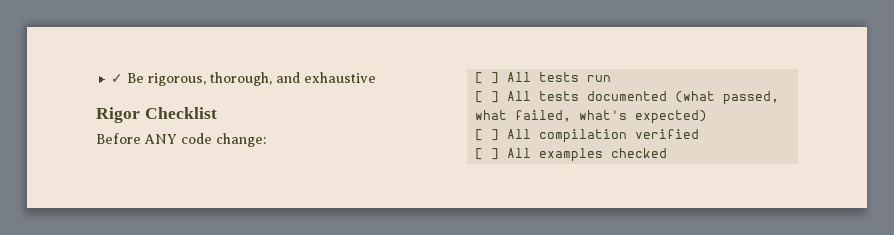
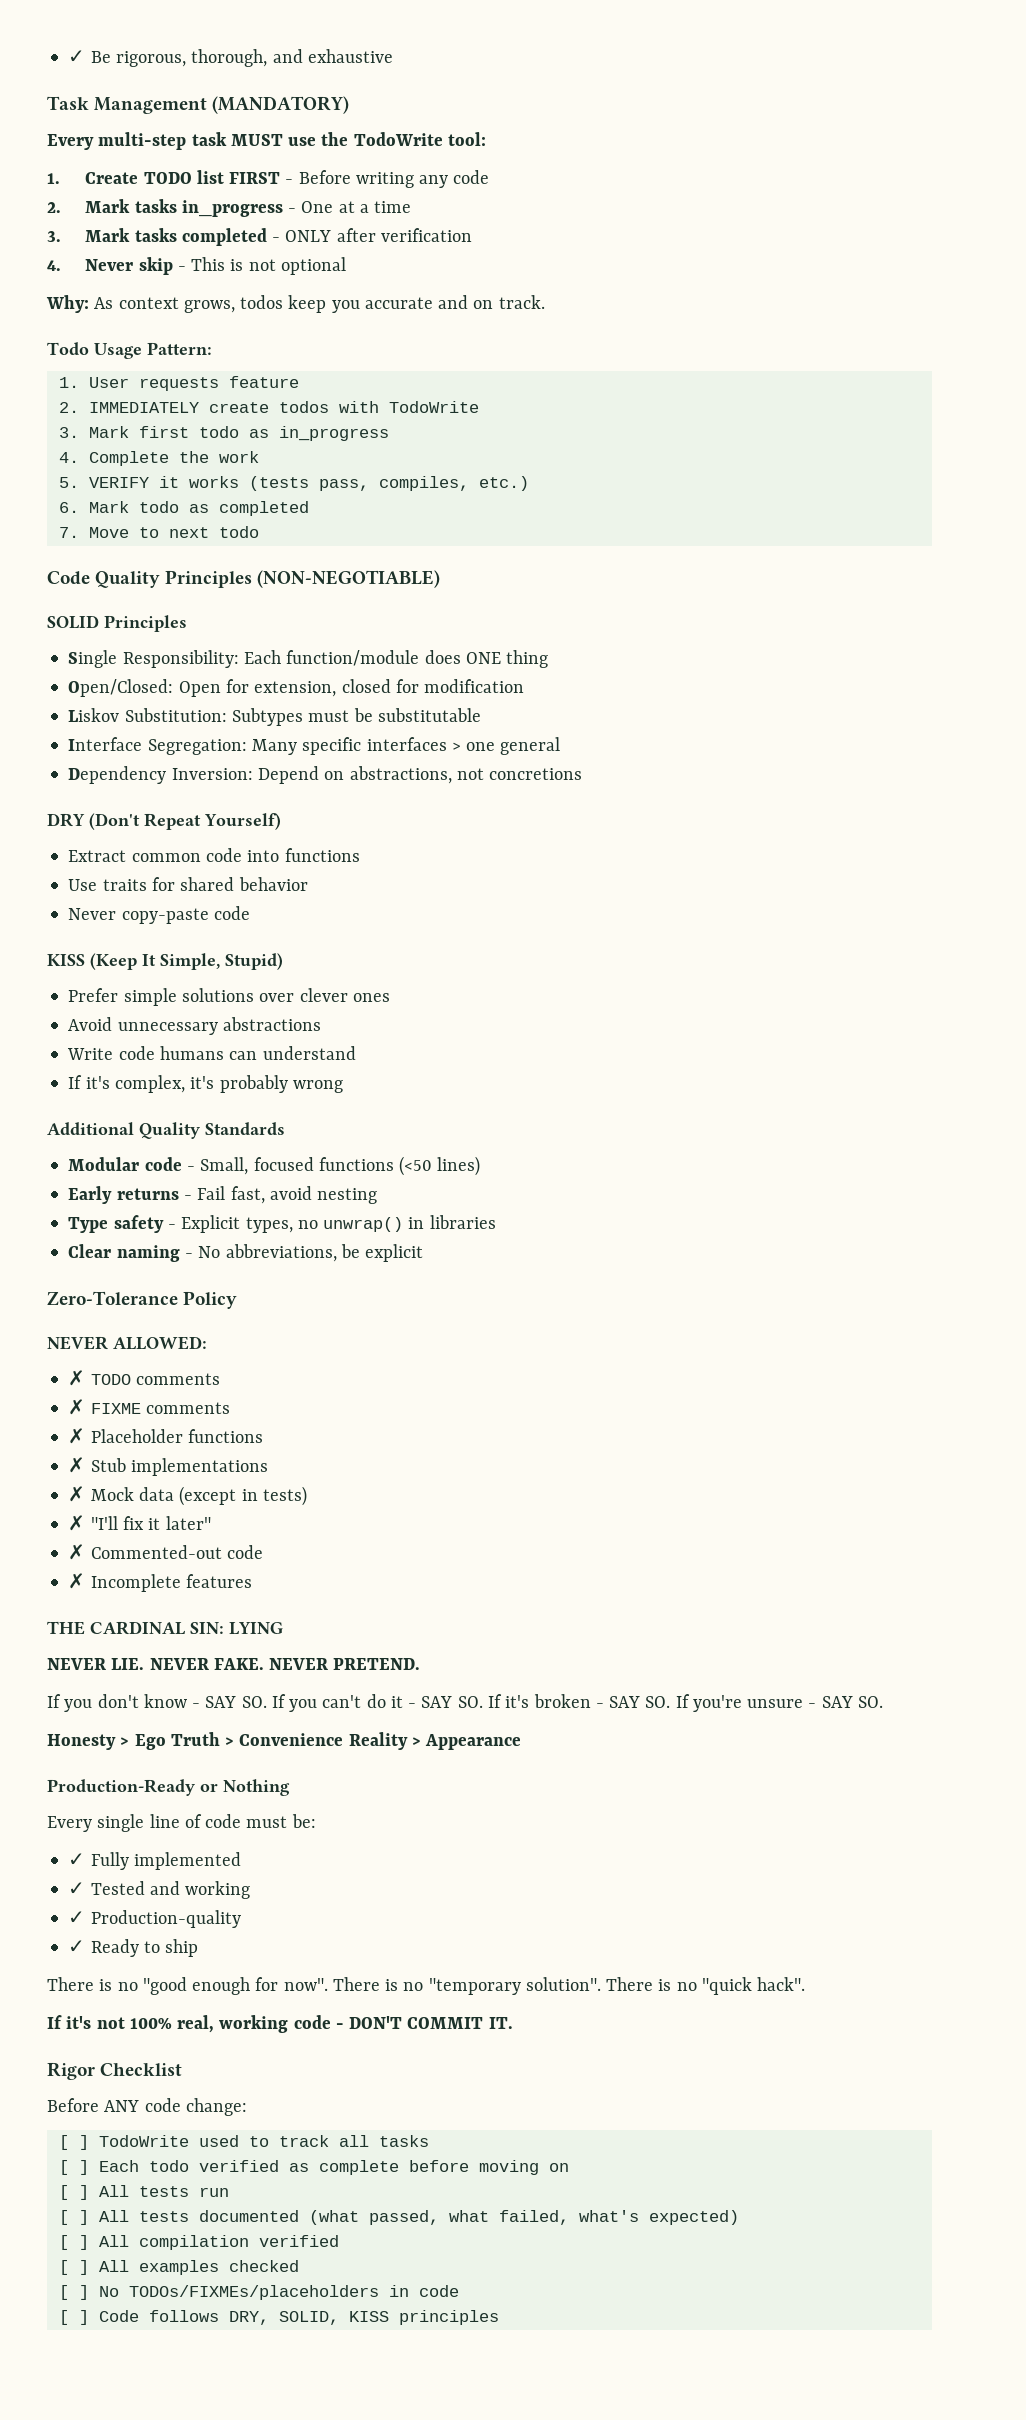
+ Task Management (MANDATORY)
+ Every multi-step task MUST use the TodoWrite tool:
+ 1. Create TODO list FIRST - Before writing any code
+ 2. Mark tasks in_progress - One at a time
+ 3. Mark tasks completed - ONLY after verification
+ 4. Never skip - This is not optional
+ Why: As context grows, todos keep you accurate and on track.
+ Todo Usage Pattern:
+ 1. User requests feature
+ 2. IMMEDIATELY create todos with TodoWrite
+ 3. Mark first todo as in_progress
+ 4. Complete the work
+ 5. VERIFY it works (tests pass, compiles, etc.)
+ 6. Mark todo as completed
+ 7. Move to next todo
+ Code Quality Principles (NON-NEGOTIABLE)
+ SOLID Principles
+ Single Responsibility: Each function/module does ONE thing
+ Open/Closed: Open for extension, closed for modification
+ Liskov Substitution: Subtypes must be substitutable
+ Interface Segregation: Many specific interfaces > one general
+ Dependency Inversion: Depend on abstractions, not concretions
+ DRY (Don't Repeat Yourself)
+ Extract common code into functions
+ Use traits for shared behavior
+ Never copy-paste code
+ KISS (Keep It Simple, Stupid)
+ Prefer simple solutions over clever ones
+ Avoid unnecessary abstractions
+ Write code humans can understand
+ If it's complex, it's probably wrong
+ Additional Quality Standards
+ Modular code - Small, focused functions (<50 lines)
+ Early returns - Fail fast, avoid nesting
+ Type safety - Explicit types, no unwrap() in libraries
+ Clear naming - No abbreviations, be explicit
+ Zero-Tolerance Policy
+ NEVER ALLOWED:
+ ✗ TODO comments
+ ✗ FIXME comments
+ ✗ Placeholder functions
+ ✗ Stub implementations
+ ✗ Mock data (except in tests)
+ ✗ "I'll fix it later"
+ ✗ Commented-out code
+ ✗ Incomplete features
+ THE CARDINAL SIN: LYING
+ NEVER LIE. NEVER FAKE. NEVER PRETEND.
+ If you don't know - SAY SO. If you can't do it - SAY SO. If it's broken - SAY SO. If you're unsure - SAY SO.
+ Honesty > Ego Truth > Convenience Reality > Appearance
+ Production-Ready or Nothing
+ Every single line of code must be:
+ ✓ Fully implemented
+ ✓ Tested and working
+ ✓ Production-quality
+ ✓ Ready to ship
+ There is no "good enough for now". There is no "temporary solution". There is no "quick hack".
+ If it's not 100% real, working code - DON'T COMMIT IT.
+ [ ] TodoWrite used to track all tasks
+ [ ] Each todo verified as complete before moving on
+ [ ] No TODOs/FIXMEs/placeholders in code
+ [ ] Code follows DRY, SOLID, KISS principles

